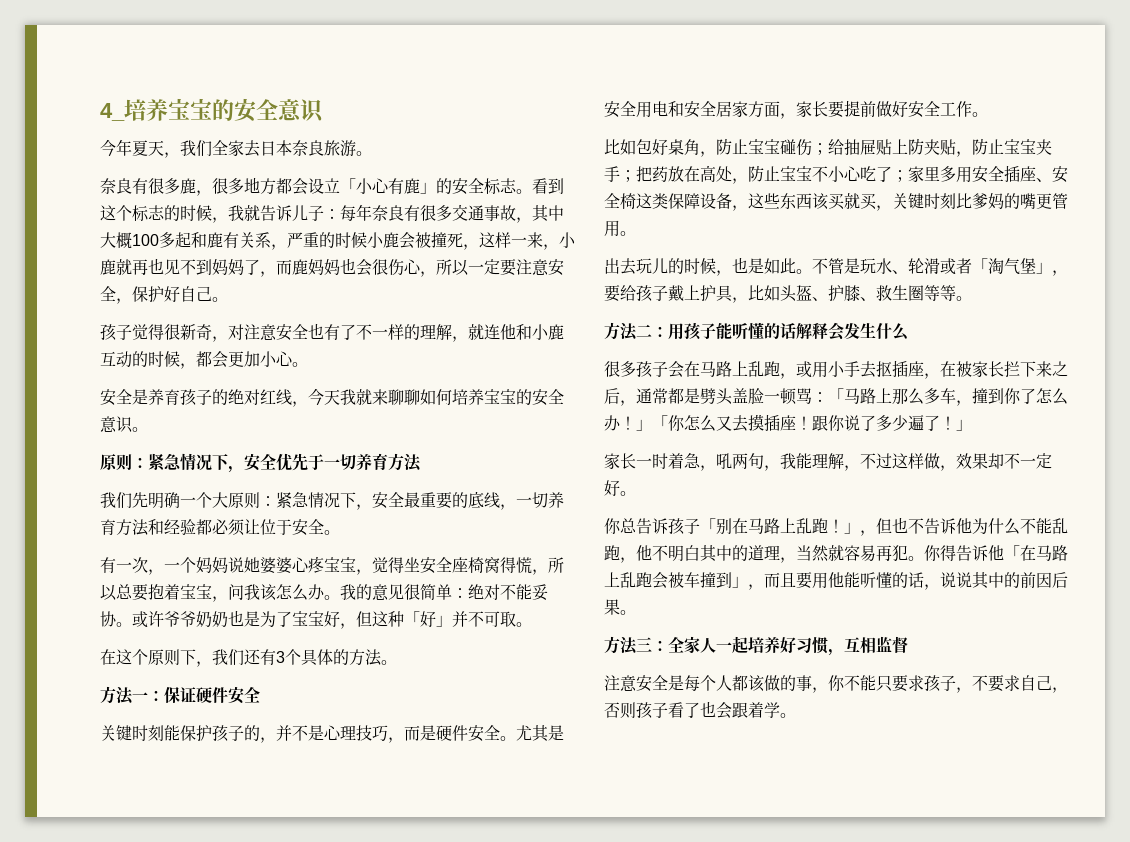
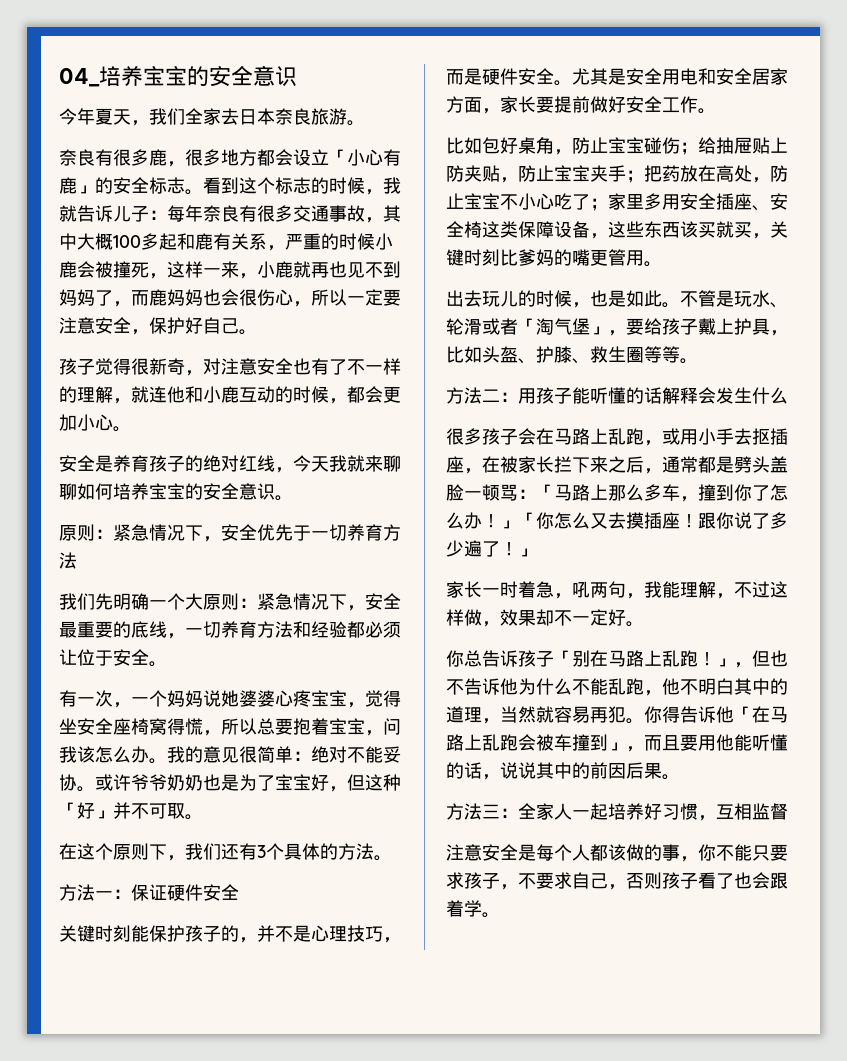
- 4_培养宝宝的安全意识
+ 04_培养宝宝的安全意识

